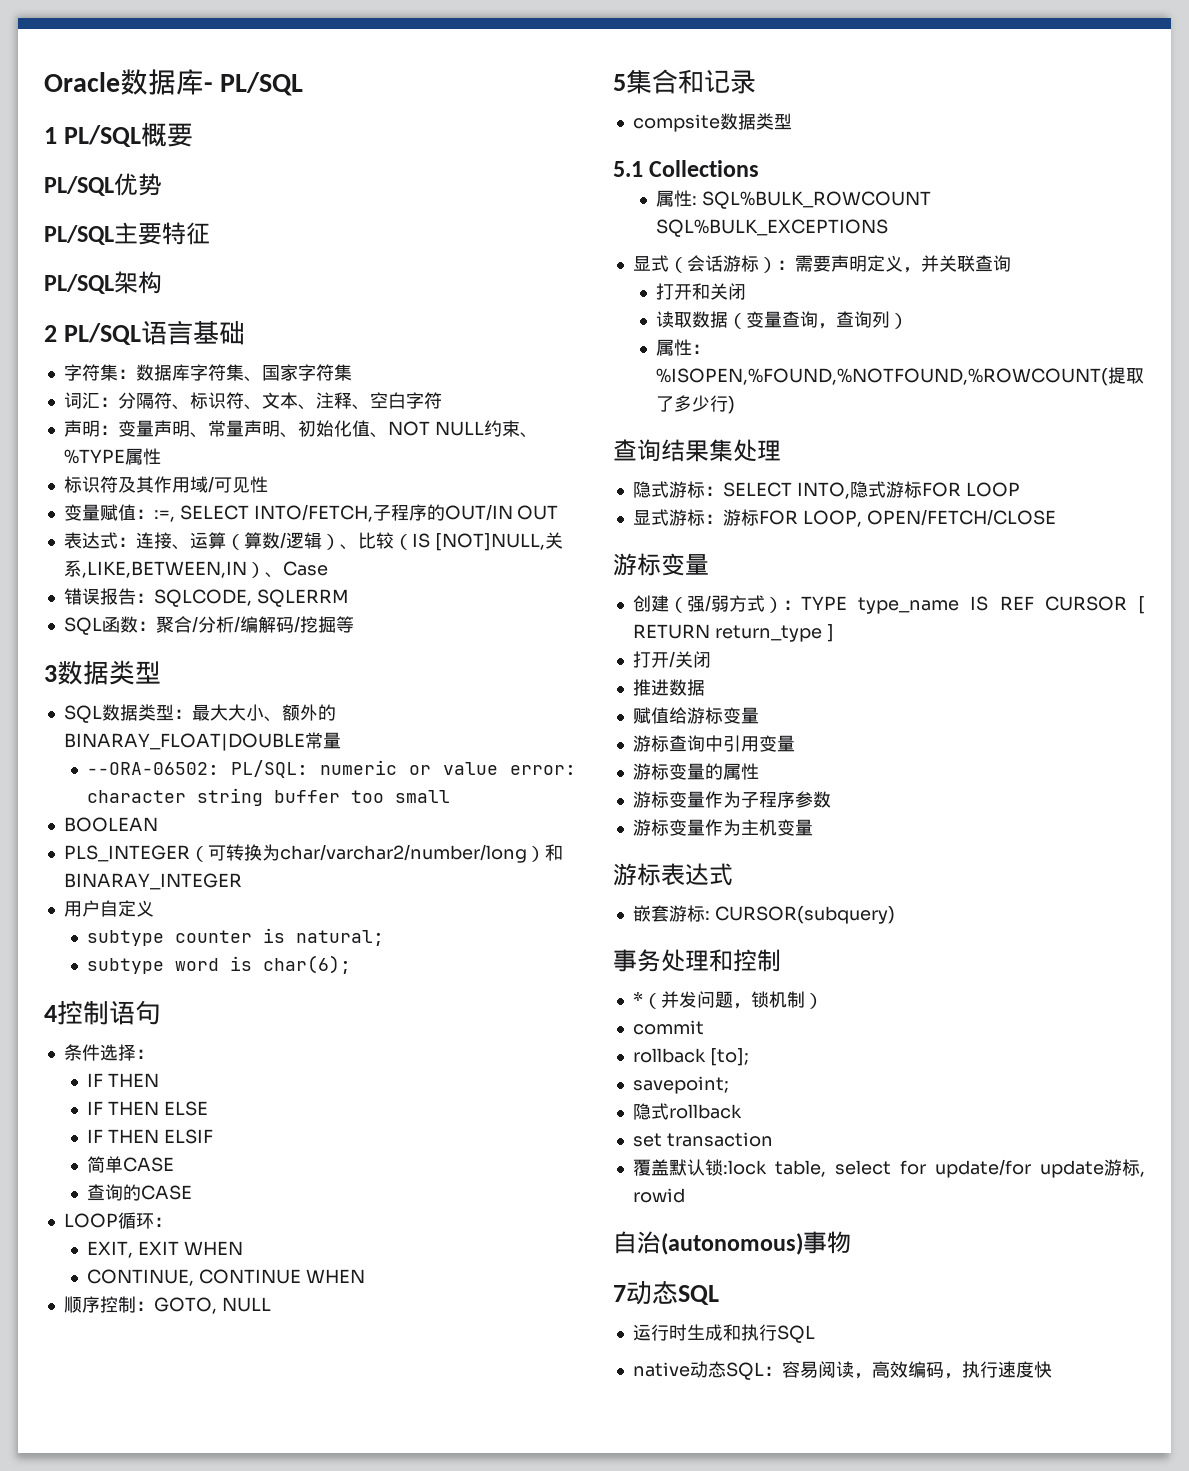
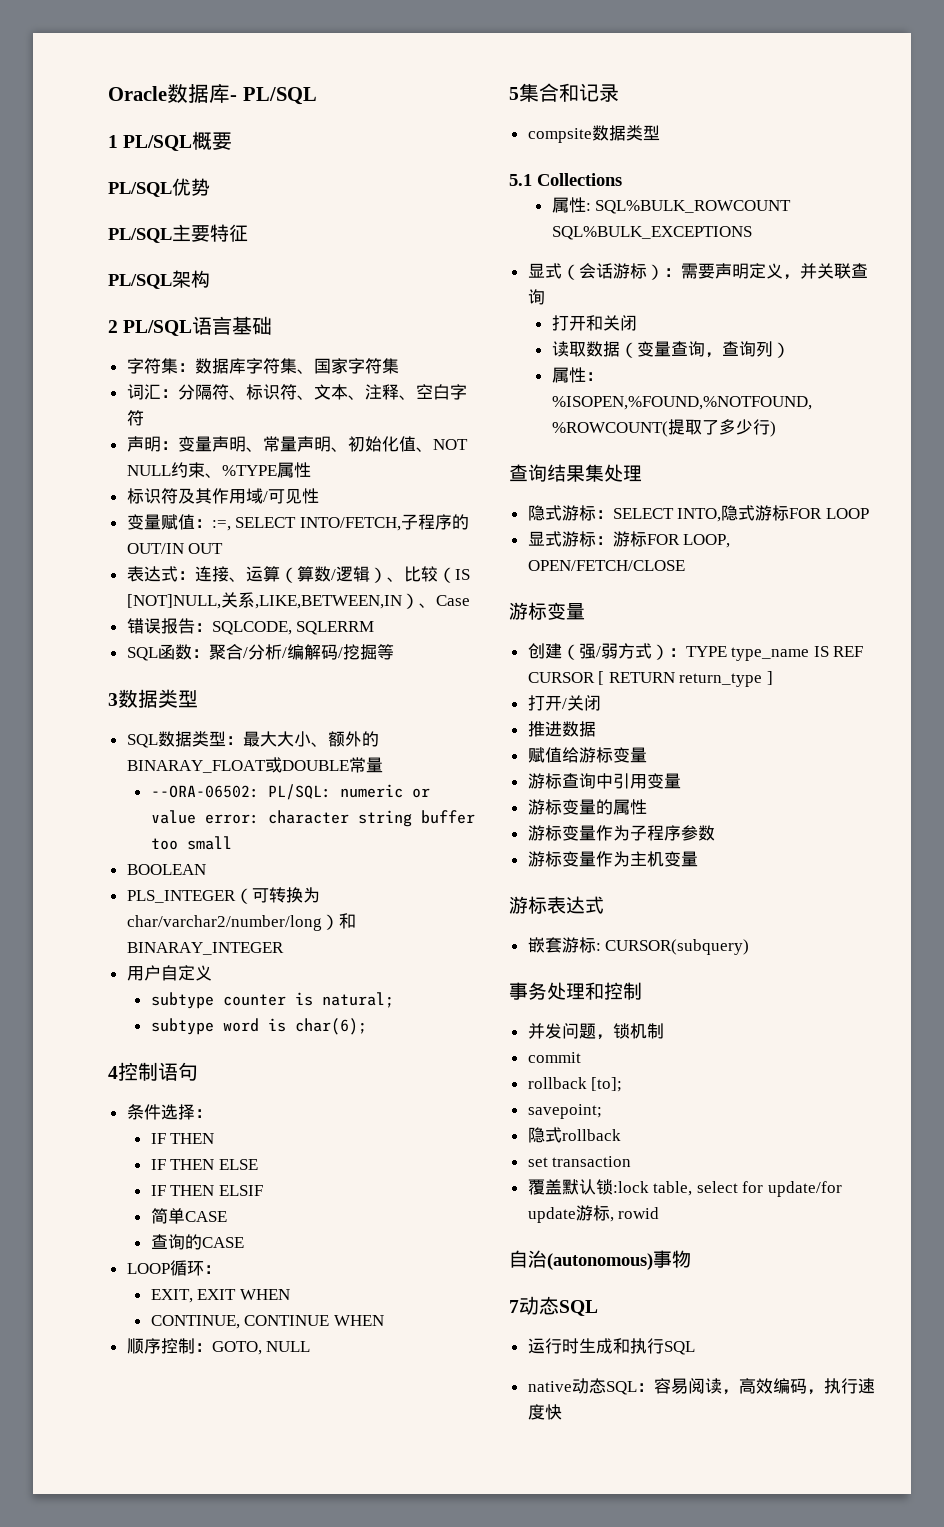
- SQL数据类型：最大大小、额外的BINARAY_FLOAT|DOUBLE常量
+ SQL数据类型：最大大小、额外的BINARAY_FLOAT或DOUBLE常量
- *（并发问题，锁机制）
+ 并发问题，锁机制

